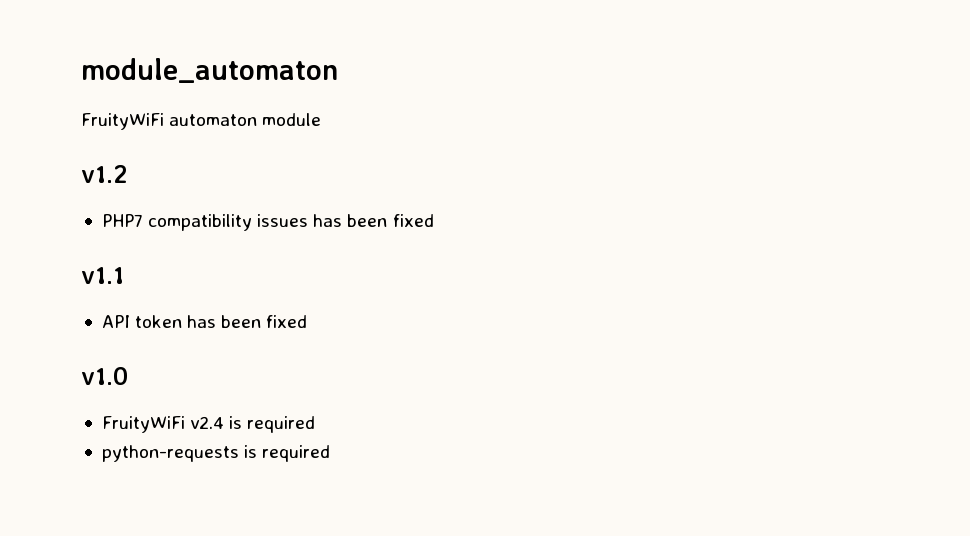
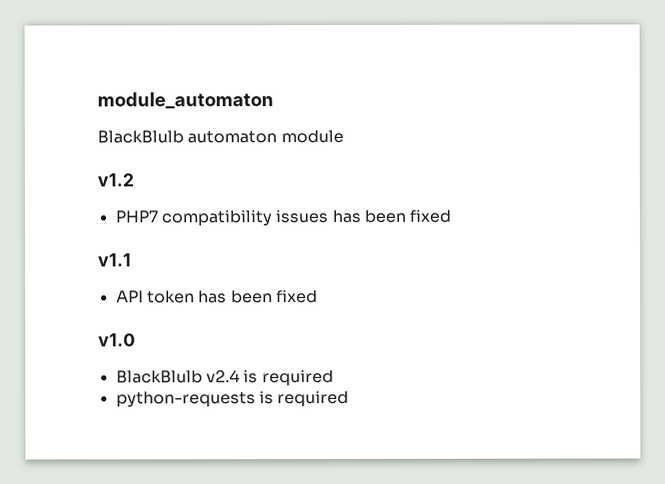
- FruityWiFi automaton module
+ BlackBlulb automaton module
- FruityWiFi v2.4 is required
+ BlackBlulb v2.4 is required

